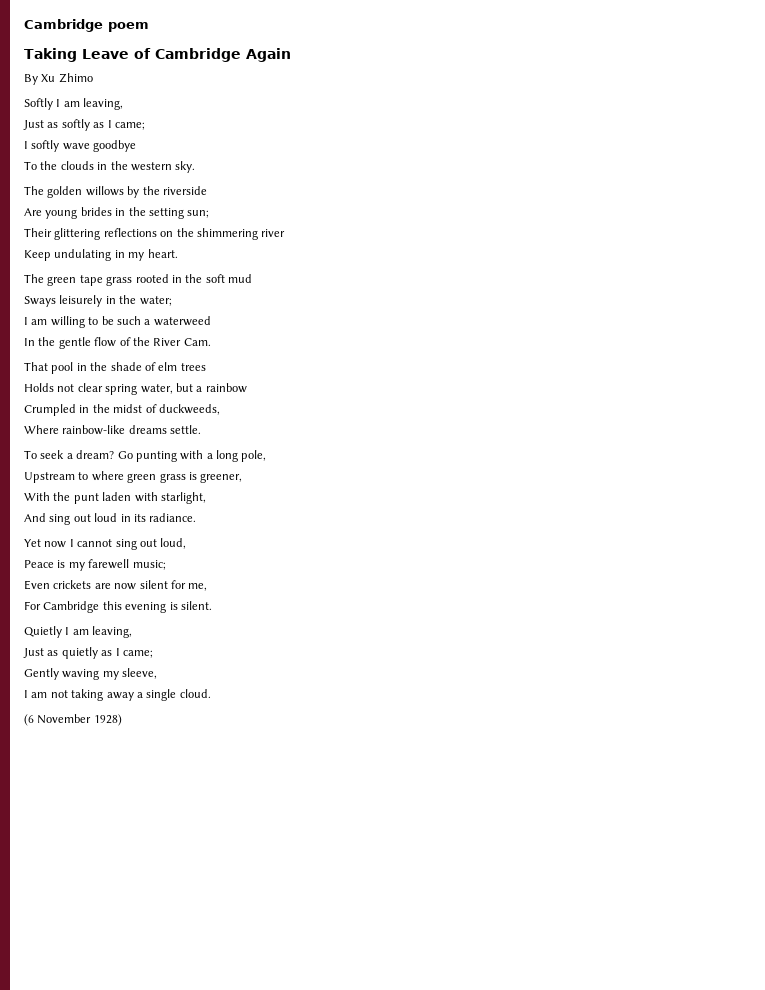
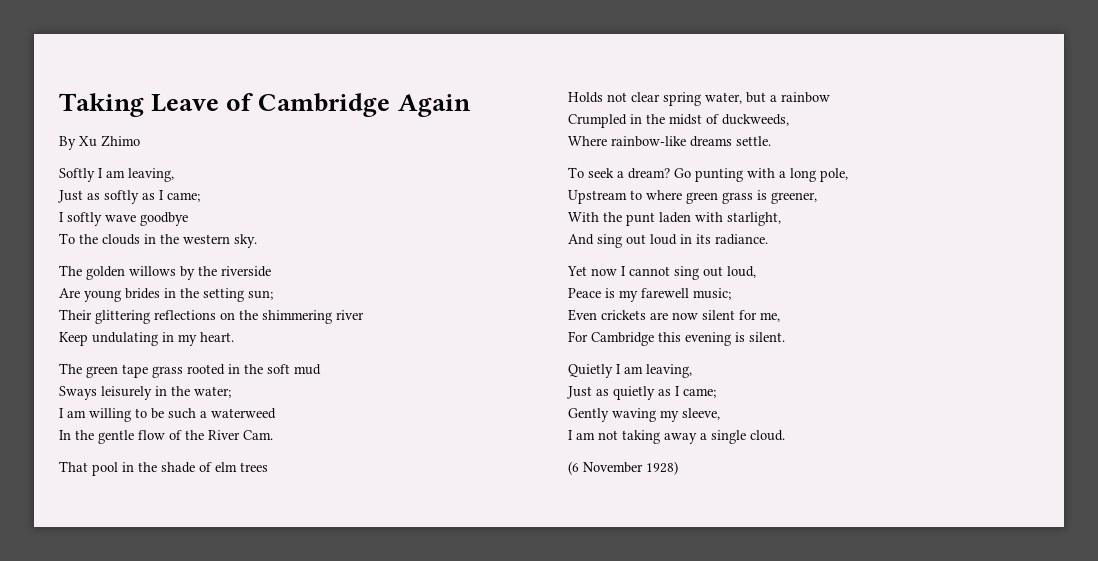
- Cambridge poem

